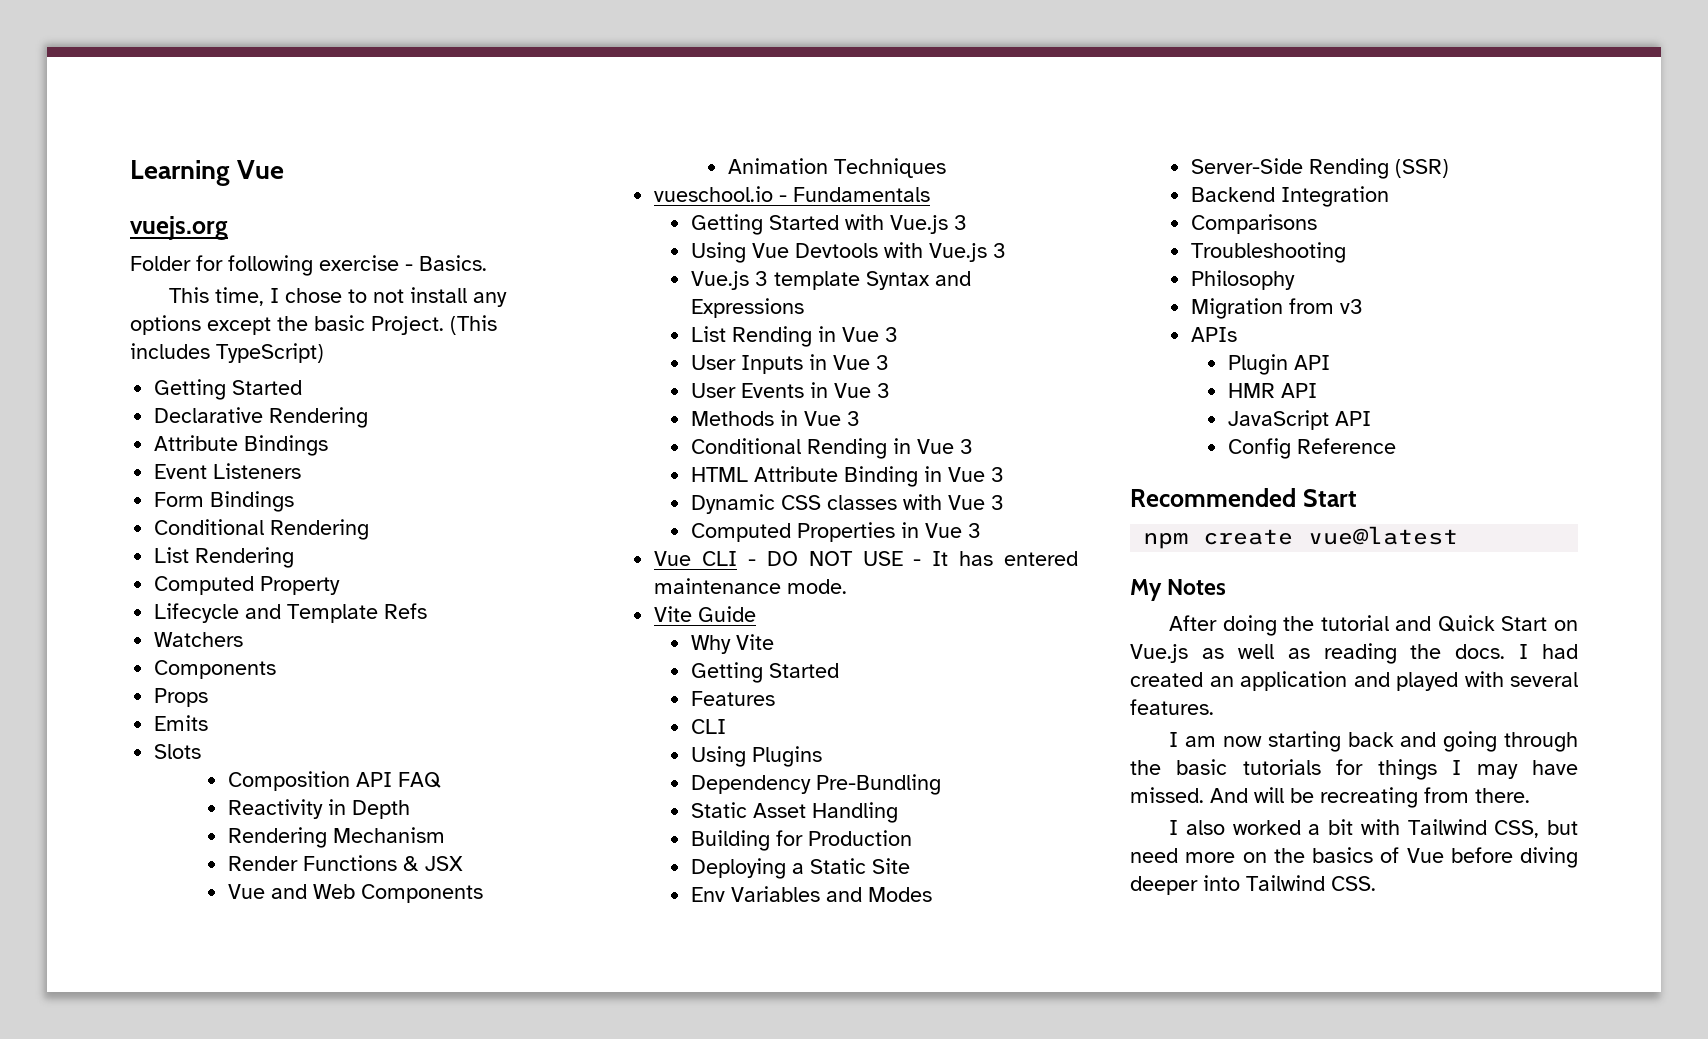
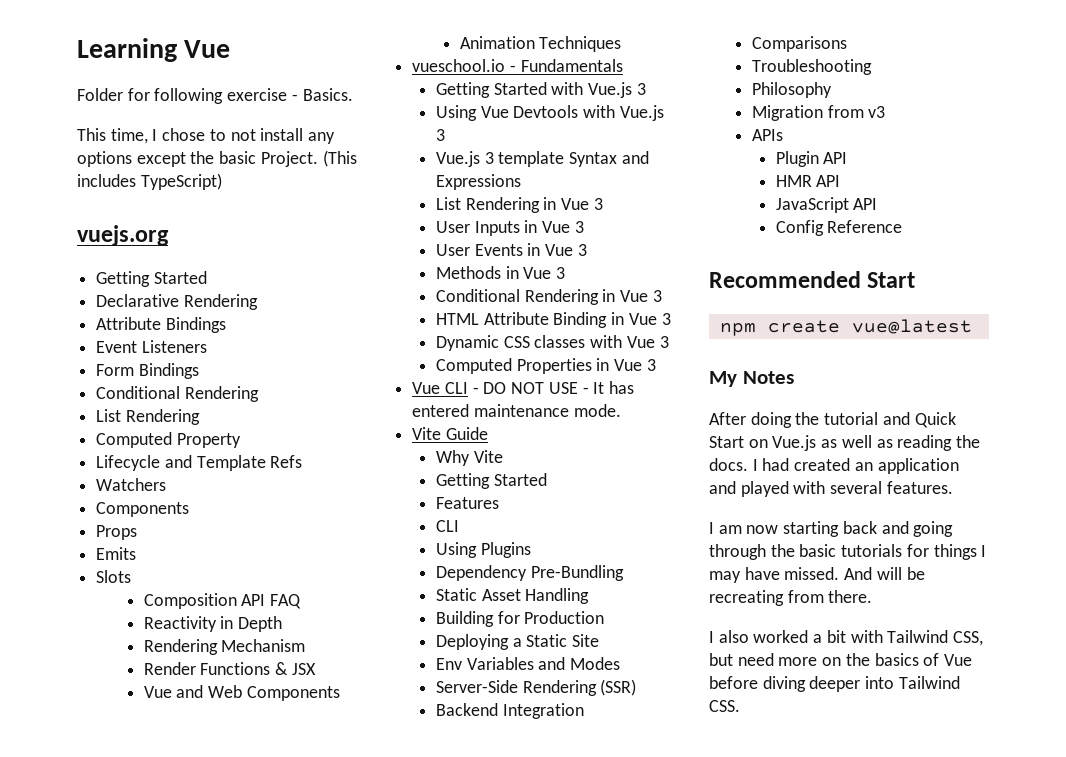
- vuejs.org
+ vuejs.org
- List Rending in Vue 3
+ List Rendering in Vue 3
- Conditional Rending in Vue 3
+ Conditional Rendering in Vue 3
- Server-Side Rending (SSR)
+ Server-Side Rendering (SSR)

